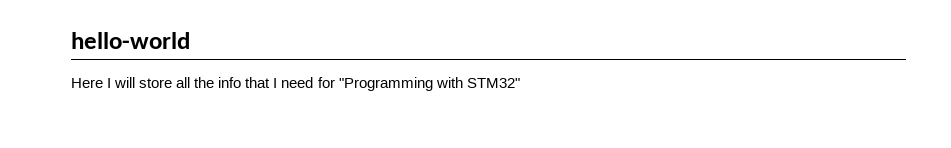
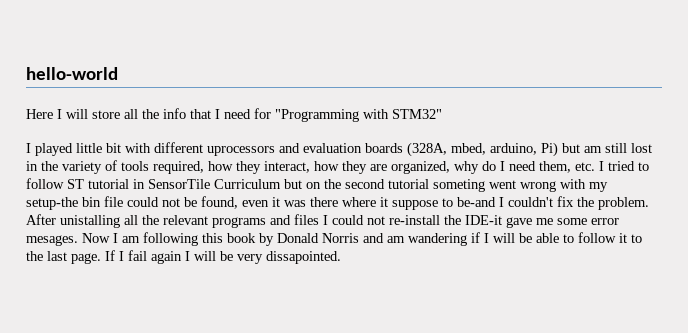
+ I played little bit with different uprocessors and evaluation boards (328A, mbed, arduino, Pi) but am still lost in the variety of tools required, how they interact, how they are organized, why do I need them, etc. I tried to follow ST tutorial in SensorTile Curriculum but on the second tutorial someting went wrong with my setup-the bin file could not be found, even it was there where it suppose to be-and I couldn't fix the problem. After unistalling all the relevant programs and files I could not re-install the IDE-it gave me some error mesages. Now I am following this book by Donald Norris and am wandering if I will be able to follow it to the last page. If I fail again I will be very dissapointed.

